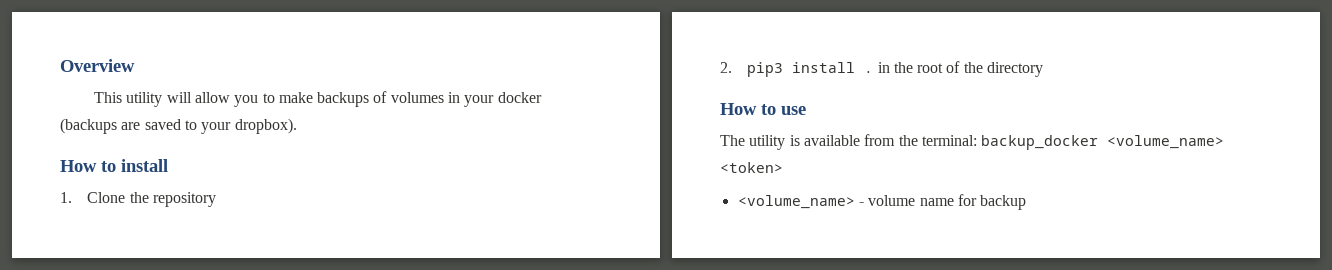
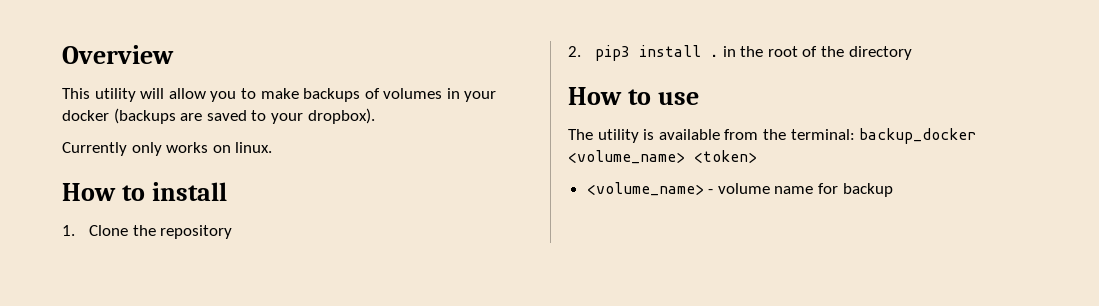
+ Currently only works on linux.

